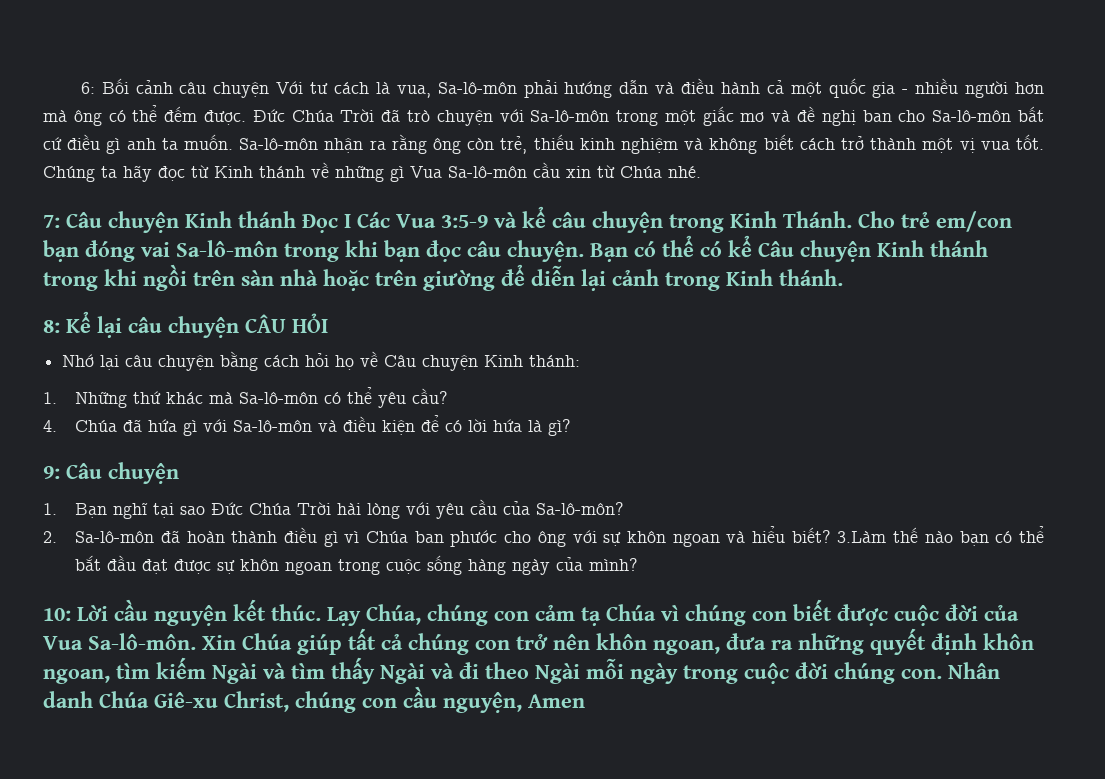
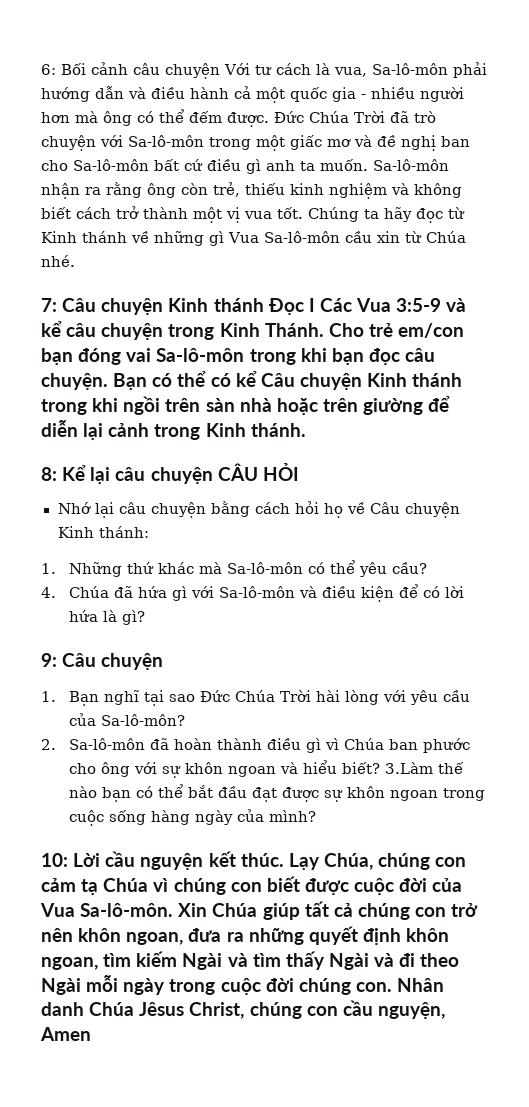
- Nhân danh Chúa Giê-xu Christ, chúng con cầu nguyện, Amen
+ Nhân danh Chúa Jêsus Christ, chúng con cầu nguyện, Amen

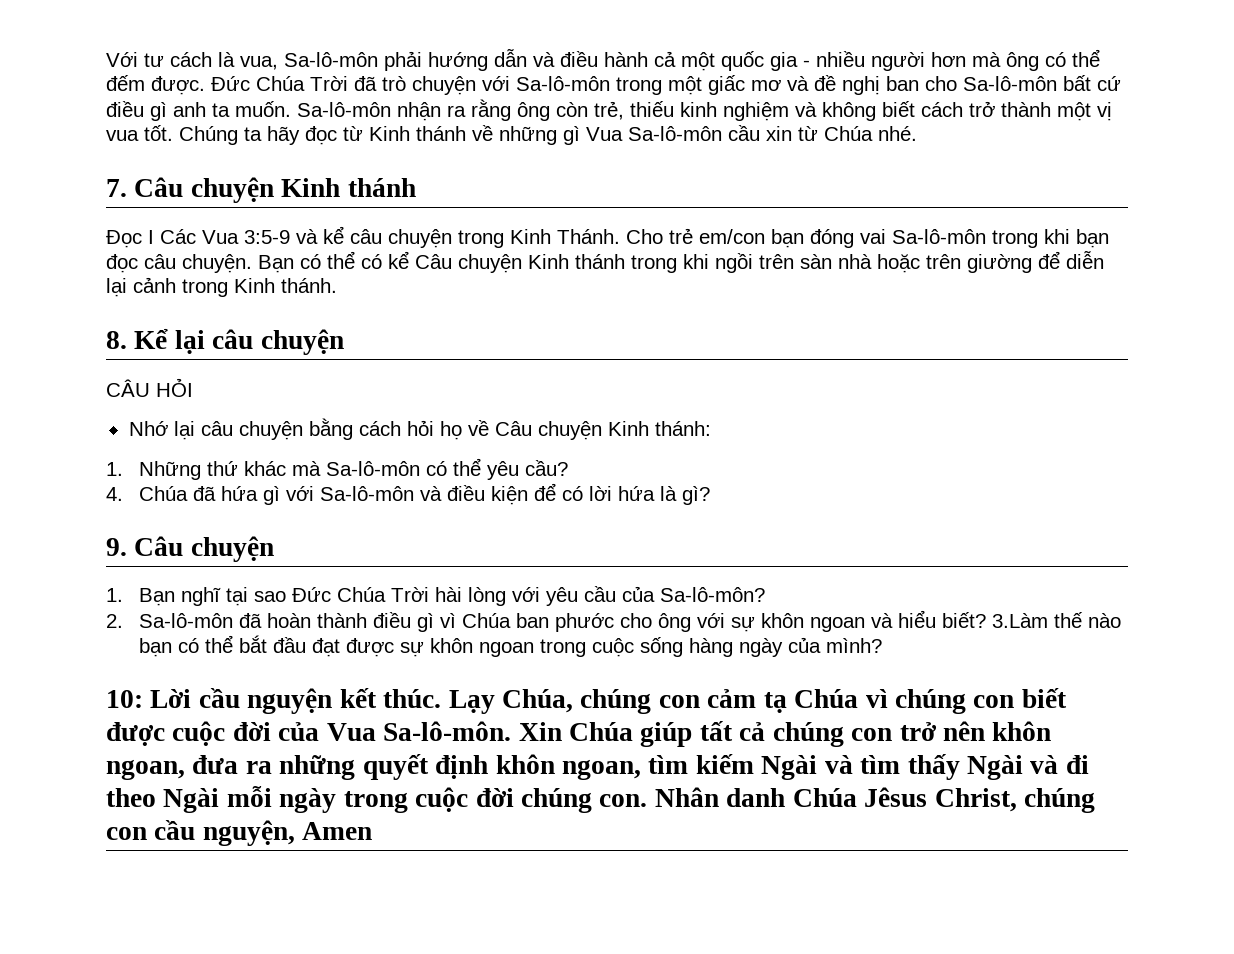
- 6: Bối cảnh câu chuyện Với tư cách là vua, Sa-lô-môn phải hướng dẫn và điều hành cả một quốc gia - nhiều người hơn mà ông có thể đếm được.
+ Với tư cách là vua, Sa-lô-môn phải hướng dẫn và điều hành cả một quốc gia - nhiều người hơn mà ông có thể đếm được.
- 7: Câu chuyện Kinh thánh Đọc I Các Vua 3:5-9 và kể câu chuyện trong Kinh Thánh.
+ 7. Câu chuyện Kinh thánh
+ Đọc I Các Vua 3:5-9 và kể câu chuyện trong Kinh Thánh.
- 8: Kể lại câu chuyện CÂU HỎI
+ 8. Kể lại câu chuyện
+ CÂU HỎI
- 9: Câu chuyện
+ 9. Câu chuyện

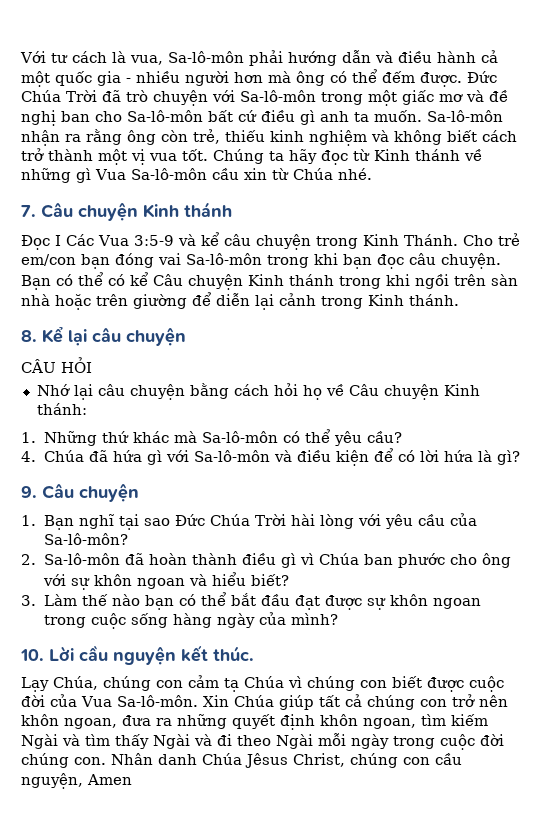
- 2. Sa-lô-môn đã hoàn thành điều gì vì Chúa ban phước cho ông với sự khôn ngoan và hiểu biết? 3.Làm thế nào bạn có thể bắt đầu đạt được sự khôn ngoan trong cuộc sống hàng ngày của mình?
+ 2. Sa-lô-môn đã hoàn thành điều gì vì Chúa ban phước cho ông với sự khôn ngoan và hiểu biết?
+ 3. Làm thế nào bạn có thể bắt đầu đạt được sự khôn ngoan trong cuộc sống hàng ngày của mình?
- 10: Lời cầu nguyện kết thúc. Lạy Chúa, chúng con cảm tạ Chúa vì chúng con biết được cuộc đời của Vua Sa-lô-môn.
+ 10. Lời cầu nguyện kết thúc.
+ Lạy Chúa, chúng con cảm tạ Chúa vì chúng con biết được cuộc đời của Vua Sa-lô-môn.

